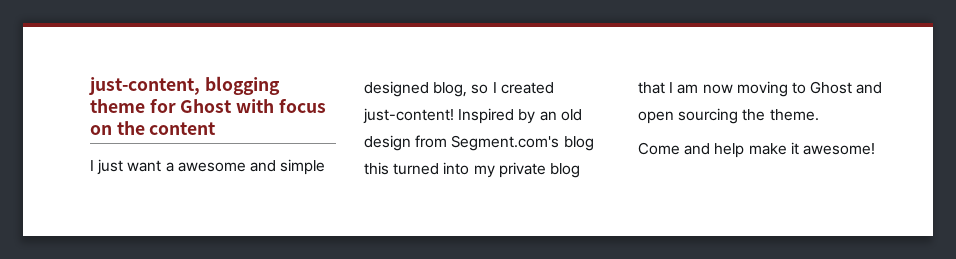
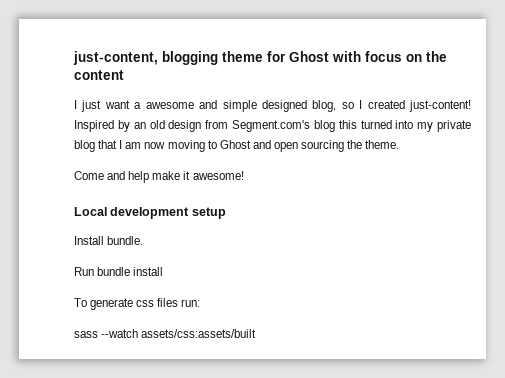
+ Local development setup
+ Install bundle.
+ Run bundle install
+ To generate css files run:
+ sass --watch assets/css:assets/built

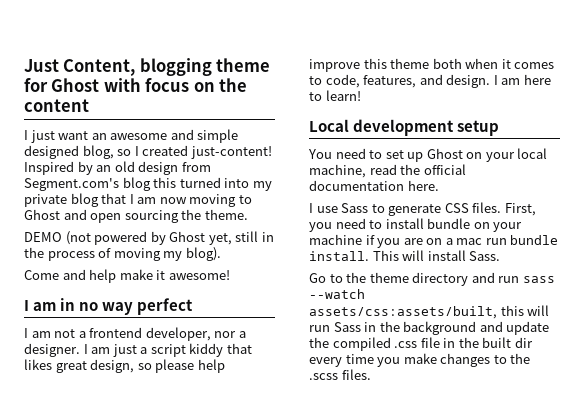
- just-content, blogging theme for Ghost with focus on the content
+ Just Content, blogging theme for Ghost with focus on the content
- I just want a awesome and simple designed blog, so I created just-content!
+ I just want an awesome and simple designed blog, so I created just-content!
+ DEMO (not powered by Ghost yet, still in the process of moving my blog).
+ I am in no way perfect
+ I am not a frontend developer, nor a designer. I am just a script kiddy that likes great design, so please help improve this theme both when it comes to code, features, and design. I am here to learn!
  Local development setup
- Install bundle.
- Run bundle install
- To generate css files run:
- sass --watch assets/css:assets/built
+ You need to set up Ghost on your local machine, read the official documentation here.
+ I use Sass to generate CSS files. First, you need to install bundle on your machine if you are on a mac run bundle install. This will install Sass.
+ Go to the theme directory and run sass --watch assets/css:assets/built, this will run Sass in the background and update the compiled .css file in the built dir every time you make changes to the .scss files.

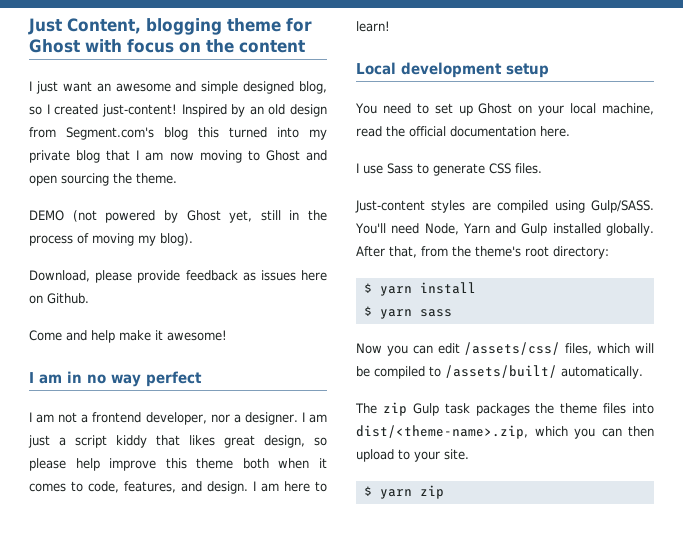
+ Download, please provide feedback as issues here on Github.
- I use Sass to generate CSS files. First, you need to install bundle on your machine if you are on a mac run bundle install. This will install Sass.
- Go to the theme directory and run sass --watch assets/css:assets/built, this will run Sass in the background and update the compiled .css file in the built dir every time you make changes to the .scss files.
+ I use Sass to generate CSS files.
+ Just-content styles are compiled using Gulp/SASS. You'll need Node, Yarn and Gulp installed globally. After that, from the theme's root directory:
+ $ yarn install
+ $ yarn sass
+ Now you can edit /assets/css/ files, which will be compiled to /assets/built/ automatically.
+ The zip Gulp task packages the theme files into dist/<theme-name>.zip, which you can then upload to your site.
+ $ yarn zip

